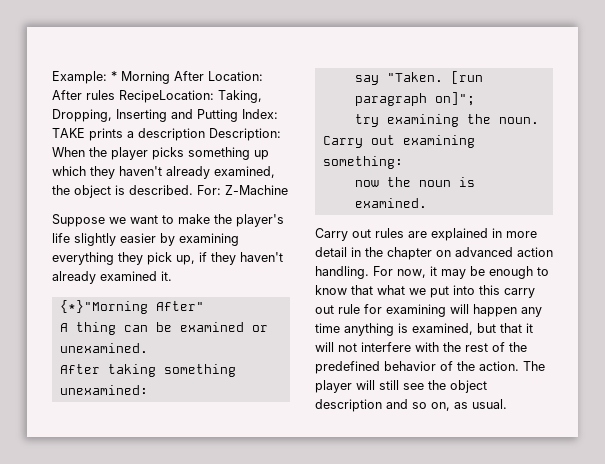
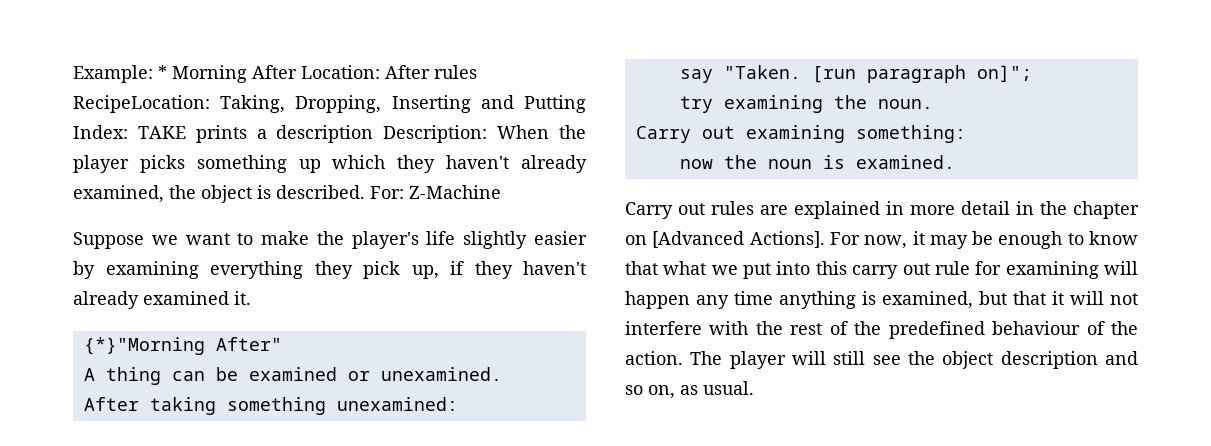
- Carry out rules are explained in more detail in the chapter on advanced action handling.
+ Carry out rules are explained in more detail in the chapter on [Advanced Actions].
- For now, it may be enough to know that what we put into this carry out rule for examining will happen any time anything is examined, but that it will not interfere with the rest of the predefined behavior of the action.
+ For now, it may be enough to know that what we put into this carry out rule for examining will happen any time anything is examined, but that it will not interfere with the rest of the predefined behaviour of the action.

